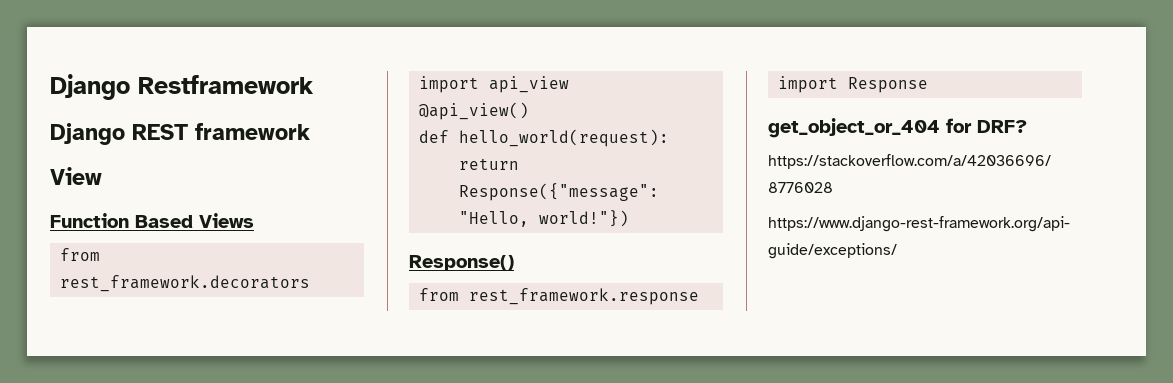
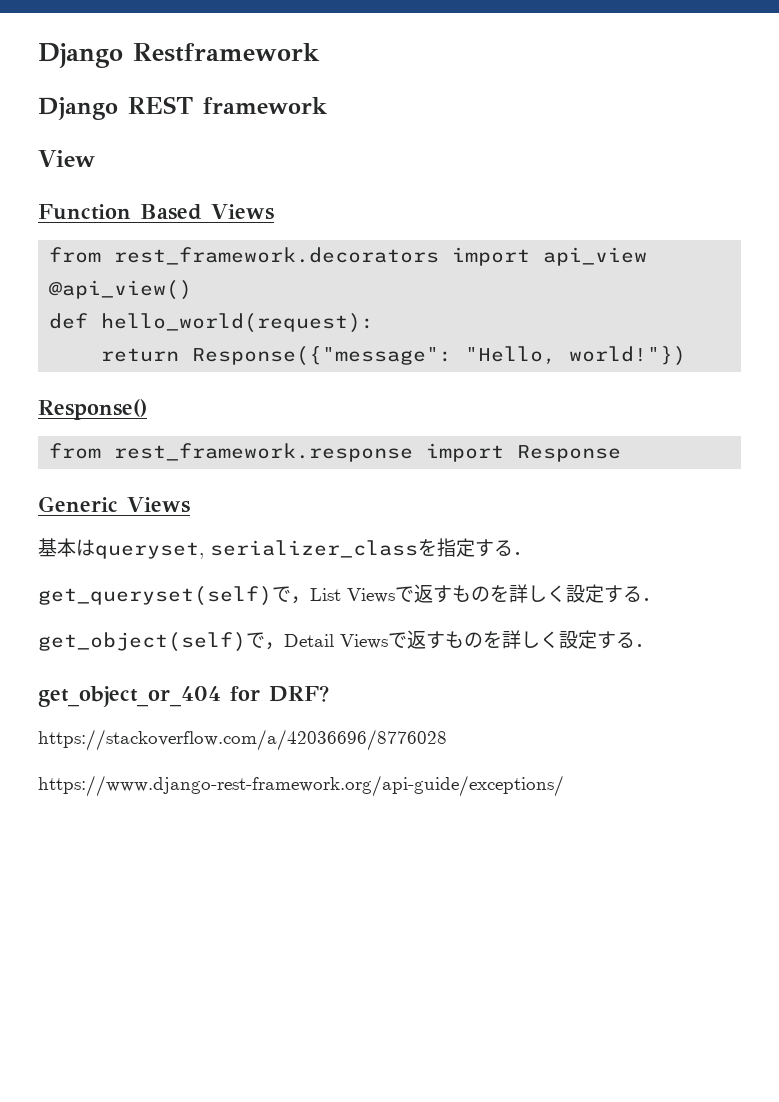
+ Generic Views
+ 基本はqueryset, serializer_classを指定する．
+ get_queryset(self)で，List Viewsで返すものを詳しく設定する．
+ get_object(self)で，Detail Viewsで返すものを詳しく設定する．

